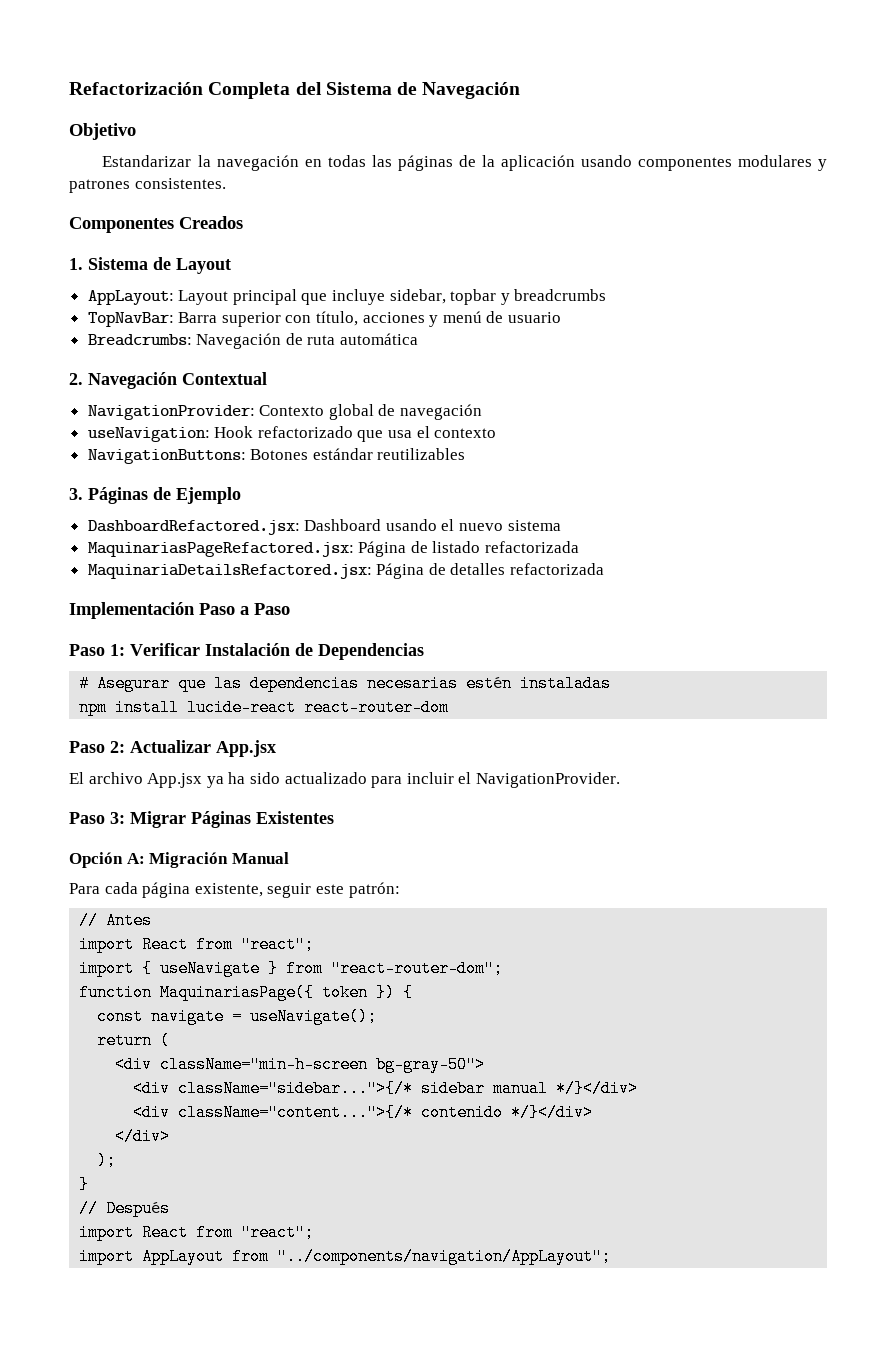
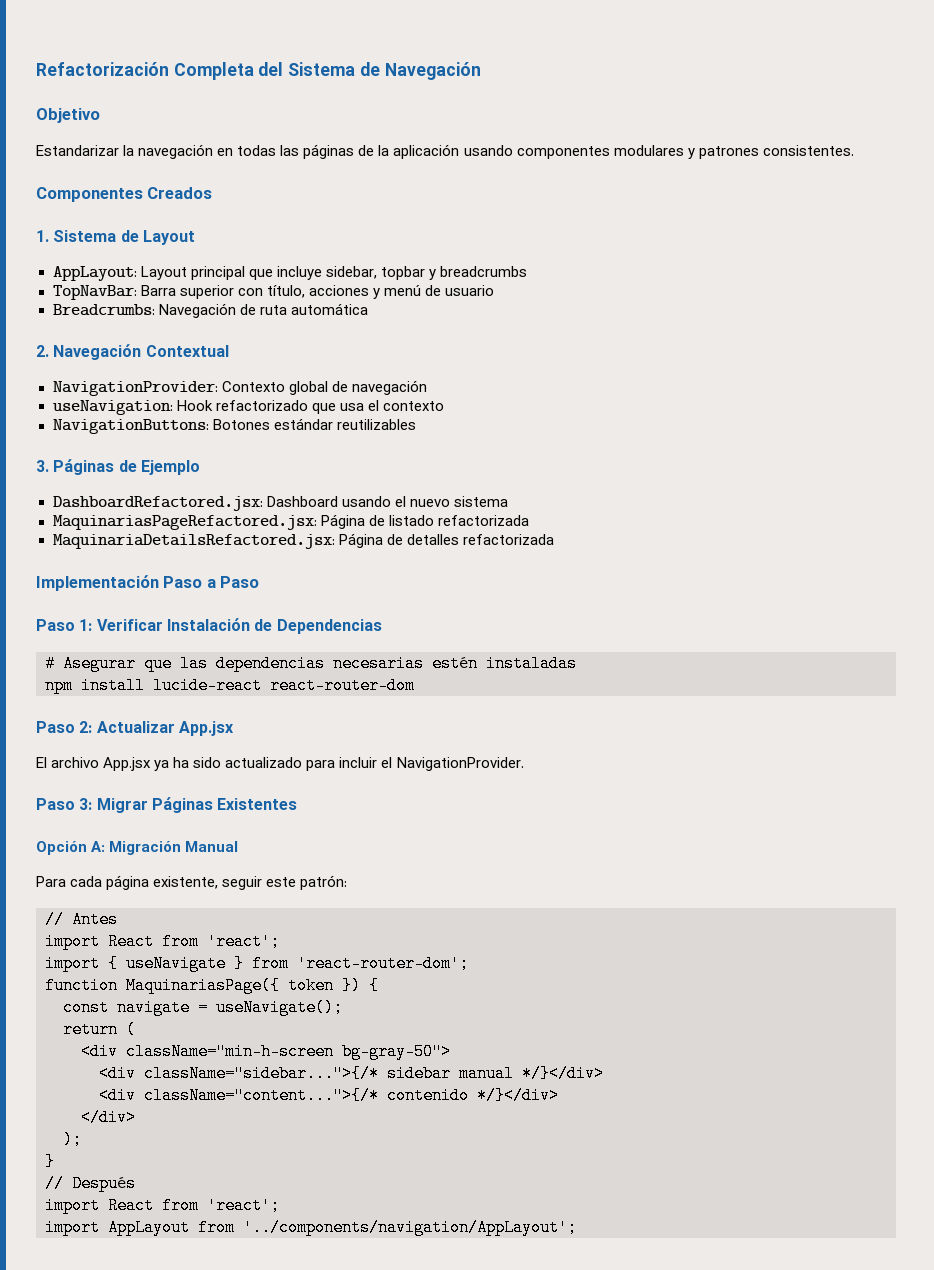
  // Antes
- import React from "react";
+ import React from 'react';
- import { useNavigate } from "react-router-dom";
+ import { useNavigate } from 'react-router-dom';
  // Después
- import React from "react";
+ import React from 'react';
- import AppLayout from "../components/navigation/AppLayout";
+ import AppLayout from '../components/navigation/AppLayout';

